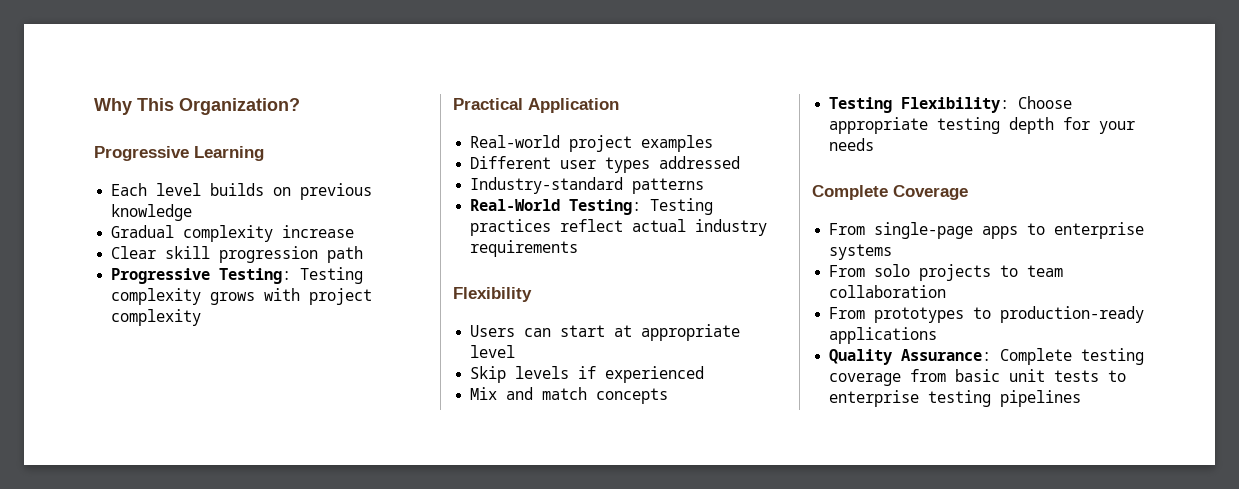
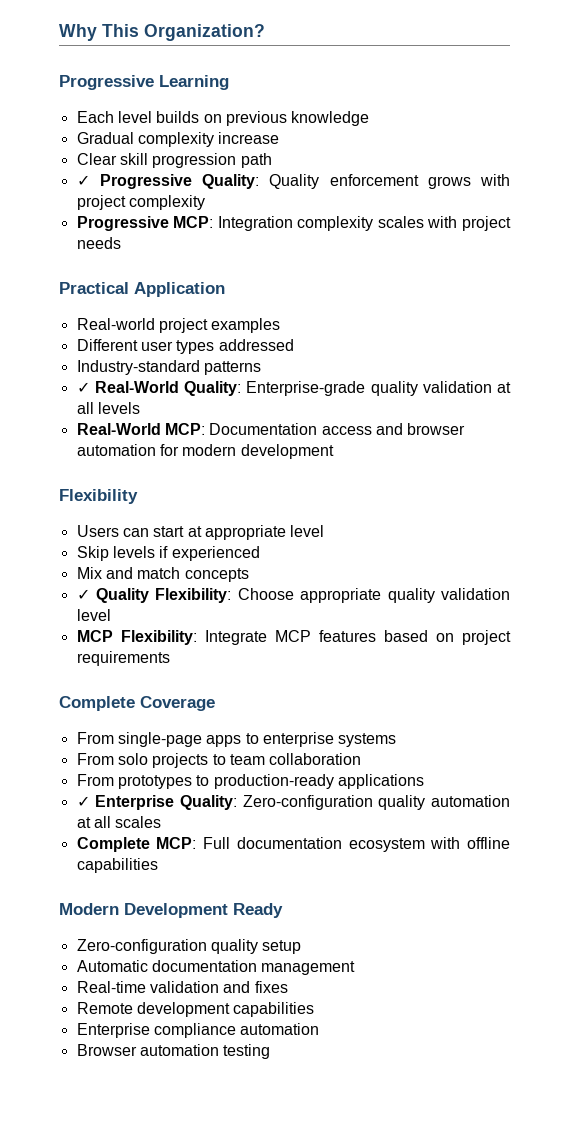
- Progressive Testing: Testing complexity grows with project complexity
+ ✓ Progressive Quality: Quality enforcement grows with project complexity
+ Progressive MCP: Integration complexity scales with project needs
- Real-World Testing: Testing practices reflect actual industry requirements
+ ✓ Real-World Quality: Enterprise-grade quality validation at all levels
+ Real-World MCP: Documentation access and browser automation for modern development
- Testing Flexibility: Choose appropriate testing depth for your needs
+ ✓ Quality Flexibility: Choose appropriate quality validation level
+ MCP Flexibility: Integrate MCP features based on project requirements
- Quality Assurance: Complete testing coverage from basic unit tests to enterprise testing pipelines
+ ✓ Enterprise Quality: Zero-configuration quality automation at all scales
+ Complete MCP: Full documentation ecosystem with offline capabilities
+ Modern Development Ready
+ Zero-configuration quality setup
+ Automatic documentation management
+ Real-time validation and fixes
+ Remote development capabilities
+ Enterprise compliance automation
+ Browser automation testing

